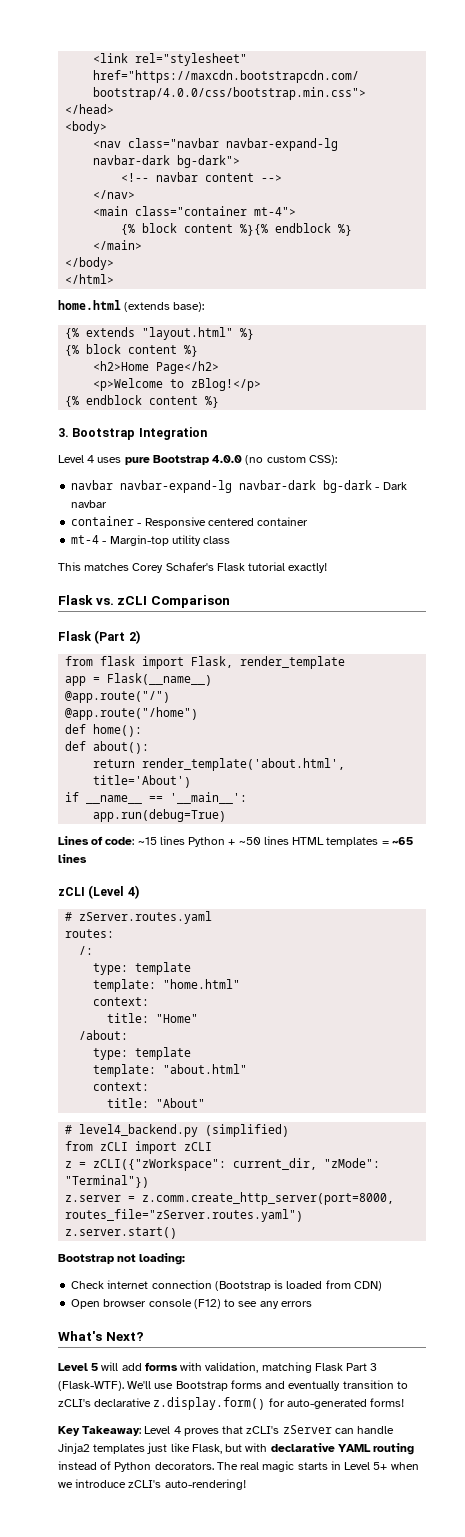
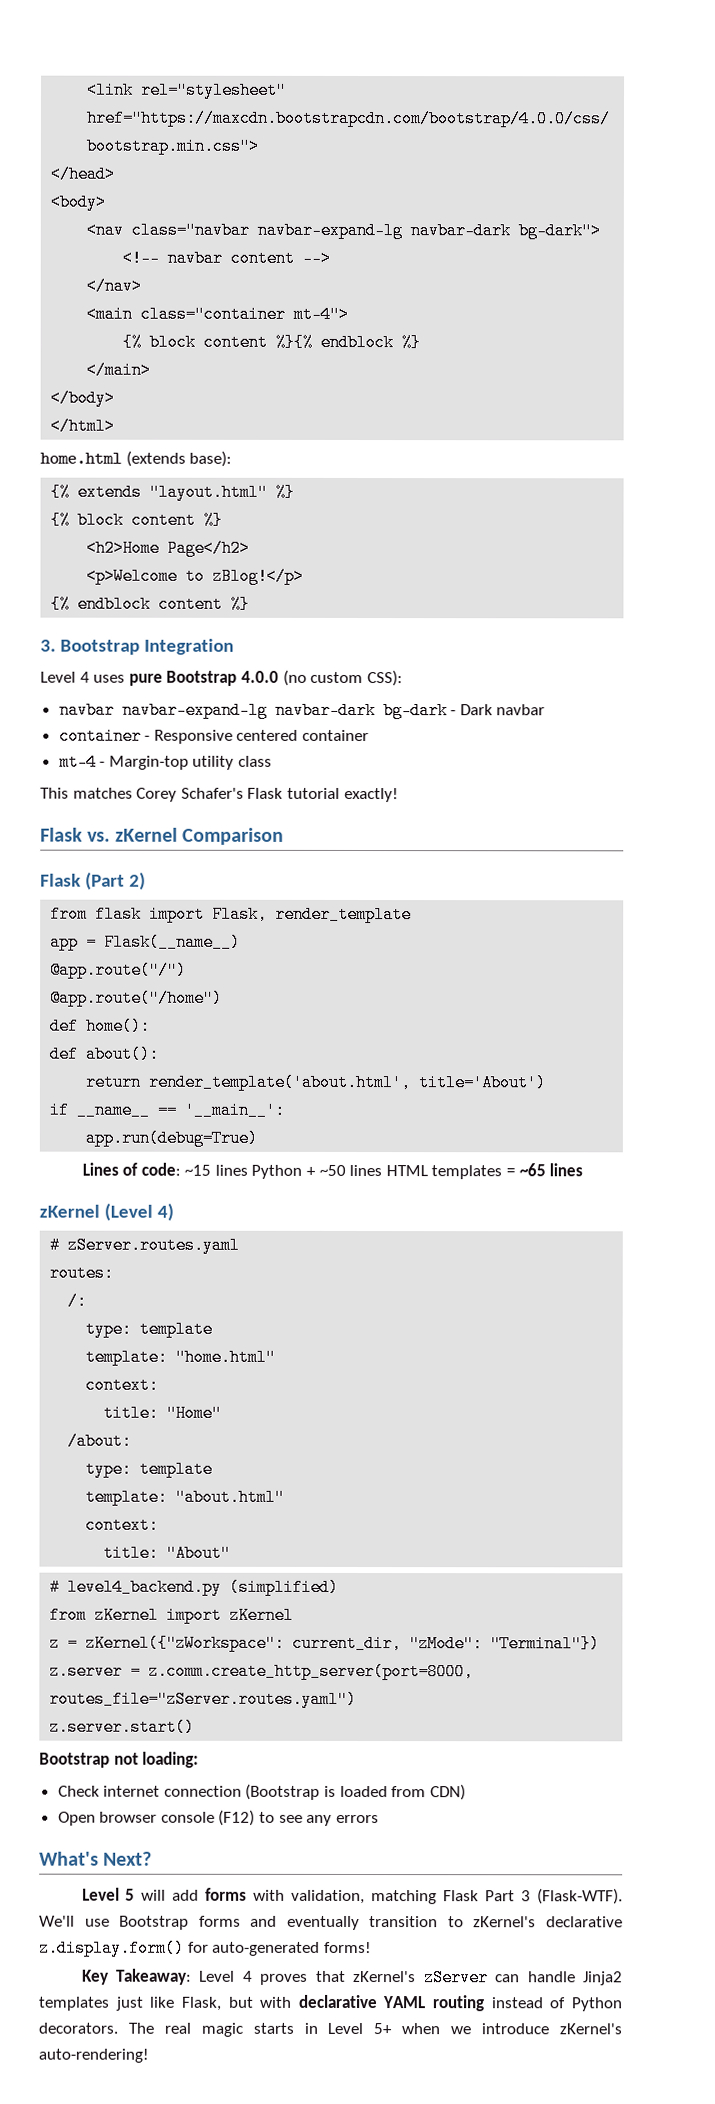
- Flask vs. zCLI Comparison
+ Flask vs. zKernel Comparison
- zCLI (Level 4)
+ zKernel (Level 4)
- from zCLI import zCLI
+ from zKernel import zKernel
- z = zCLI({"zWorkspace": current_dir, "zMode": "Terminal"})
+ z = zKernel({"zWorkspace": current_dir, "zMode": "Terminal"})
- We'll use Bootstrap forms and eventually transition to zCLI's declarative z.display.form() for auto-generated forms!
+ We'll use Bootstrap forms and eventually transition to zKernel's declarative z.display.form() for auto-generated forms!
- Key Takeaway: Level 4 proves that zCLI's zServer can handle Jinja2 templates just like Flask, but with declarative YAML routing instead of Python decorators.
+ Key Takeaway: Level 4 proves that zKernel's zServer can handle Jinja2 templates just like Flask, but with declarative YAML routing instead of Python decorators.
- The real magic starts in Level 5+ when we introduce zCLI's auto-rendering!
+ The real magic starts in Level 5+ when we introduce zKernel's auto-rendering!

